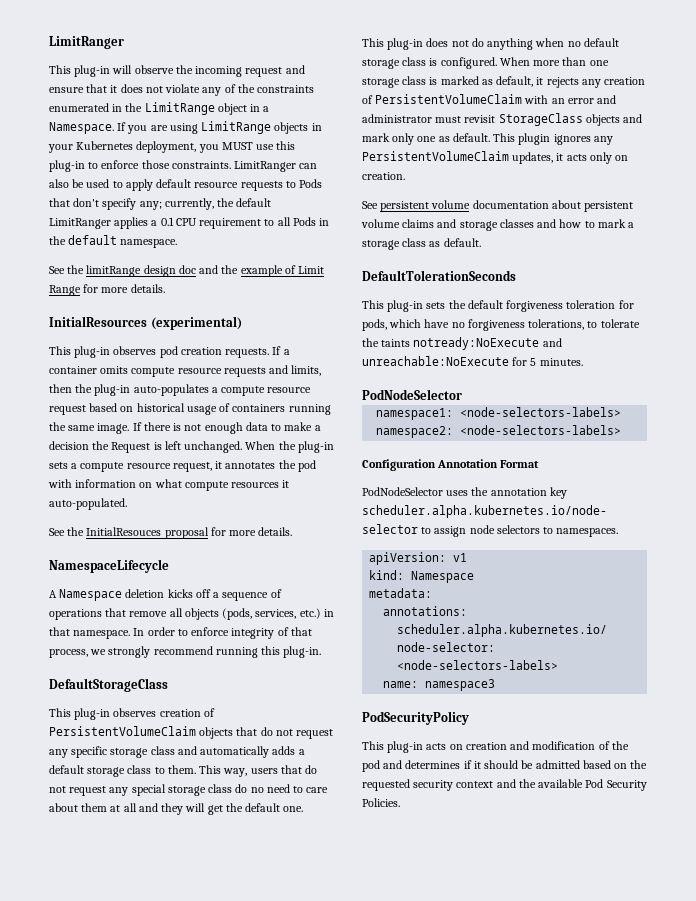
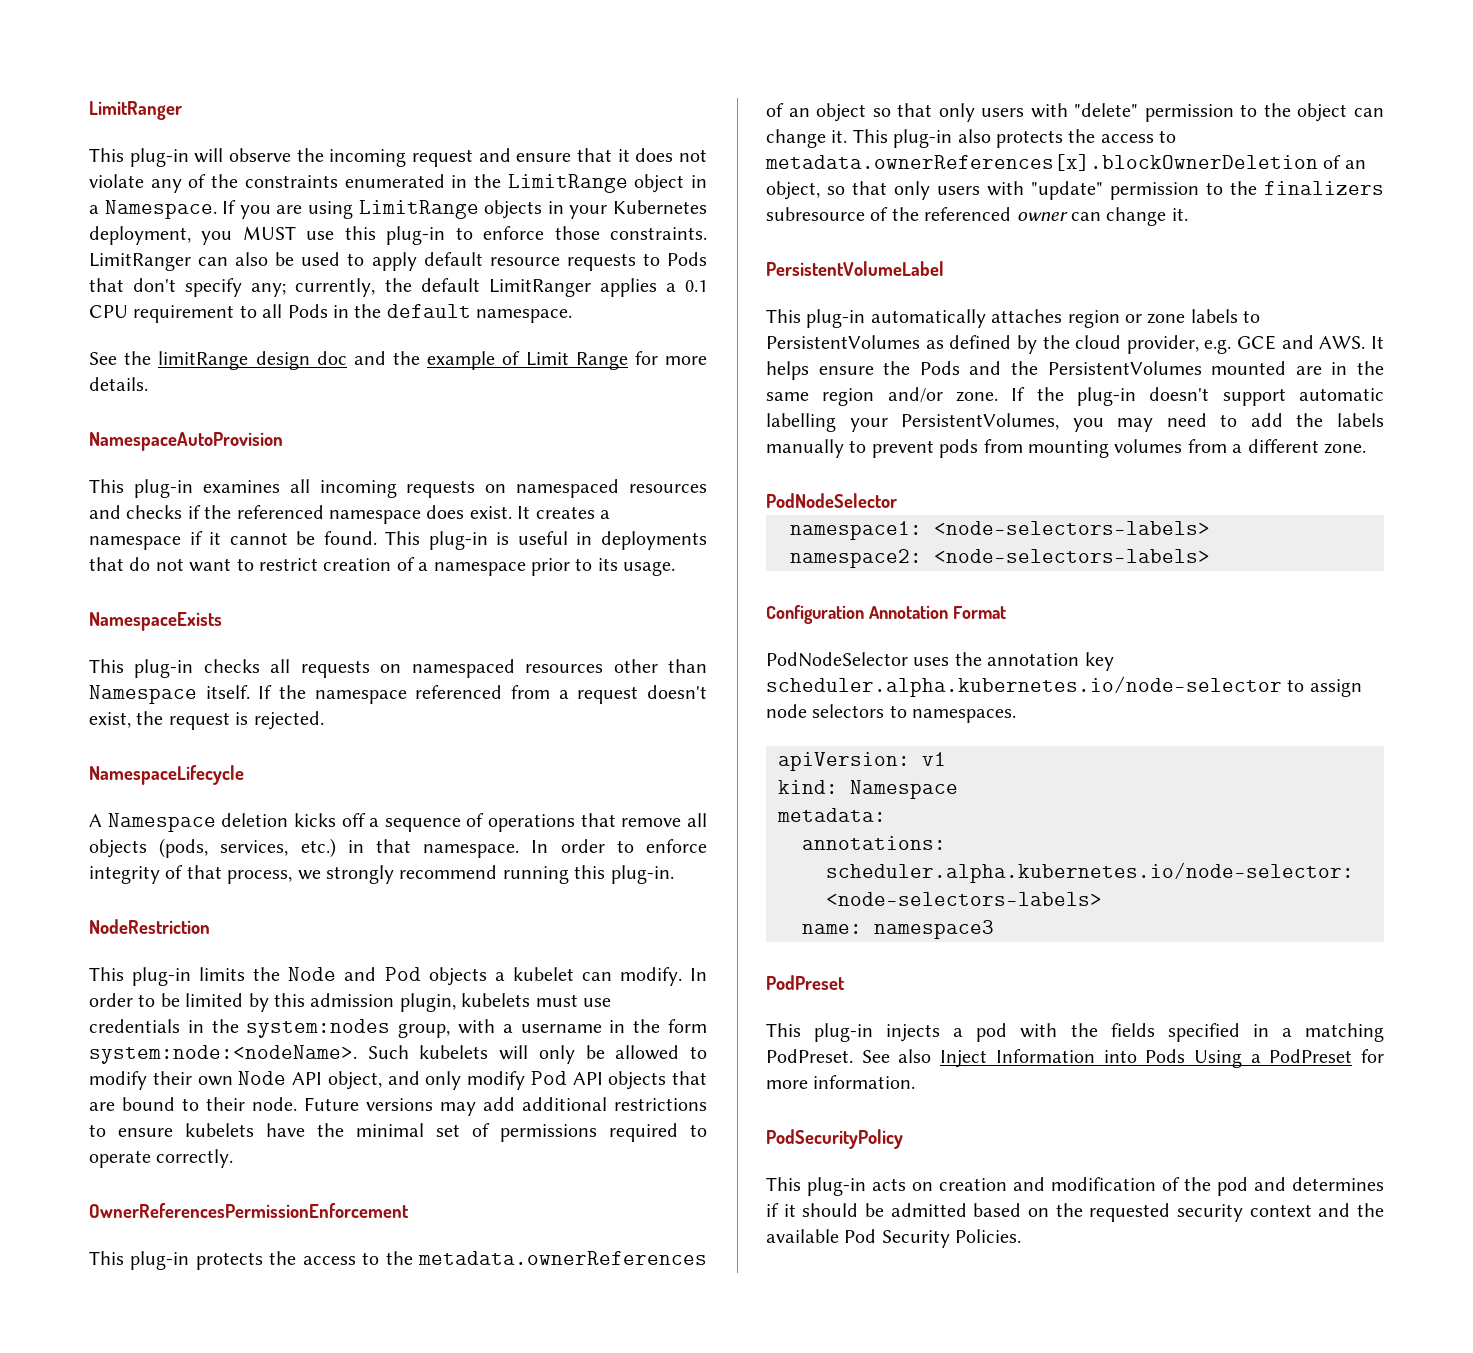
- InitialResources (experimental)
- This plug-in observes pod creation requests. If a container omits compute resource requests and limits, then the plug-in auto-populates a compute resource request based on historical usage of containers running the same image. If there is not enough data to make a decision the Request is left unchanged. When the plug-in sets a compute resource request, it annotates the pod with information on what compute resources it auto-populated.
- See the InitialResouces proposal for more details.
+ NamespaceAutoProvision
+ This plug-in examines all incoming requests on namespaced resources and checks if the referenced namespace does exist. It creates a namespace if it cannot be found. This plug-in is useful in deployments that do not want to restrict creation of a namespace prior to its usage.
+ NamespaceExists
+ This plug-in checks all requests on namespaced resources other than Namespace itself. If the namespace referenced from a request doesn't exist, the request is rejected.
- DefaultStorageClass
- This plug-in observes creation of PersistentVolumeClaim objects that do not request any specific storage class and automatically adds a default storage class to them. This way, users that do not request any special storage class do no need to care about them at all and they will get the default one.
- This plug-in does not do anything when no default storage class is configured. When more than one storage class is marked as default, it rejects any creation of PersistentVolumeClaim with an error and administrator must revisit StorageClass objects and mark only one as default. This plugin ignores any PersistentVolumeClaim updates, it acts only on creation.
- See persistent volume documentation about persistent volume claims and storage classes and how to mark a storage class as default.
- DefaultTolerationSeconds
- This plug-in sets the default forgiveness toleration for pods, which have no forgiveness tolerations, to tolerate the taints notready:NoExecute and unreachable:NoExecute for 5 minutes.
+ NodeRestriction
+ This plug-in limits the Node and Pod objects a kubelet can modify. In order to be limited by this admission plugin, kubelets must use credentials in the system:nodes group, with a username in the form system:node:<nodeName>. Such kubelets will only be allowed to modify their own Node API object, and only modify Pod API objects that are bound to their node. Future versions may add additional restrictions to ensure kubelets have the minimal set of permissions required to operate correctly.
+ OwnerReferencesPermissionEnforcement
+ This plug-in protects the access to the metadata.ownerReferences of an object so that only users with "delete" permission to the object can change it. This plug-in also protects the access to metadata.ownerReferences[x].blockOwnerDeletion of an object, so that only users with "update" permission to the finalizers subresource of the referenced owner can change it.
+ PersistentVolumeLabel
+ This plug-in automatically attaches region or zone labels to PersistentVolumes as defined by the cloud provider, e.g. GCE and AWS. It helps ensure the Pods and the PersistentVolumes mounted are in the same region and/or zone. If the plug-in doesn't support automatic labelling your PersistentVolumes, you may need to add the labels manually to prevent pods from mounting volumes from a different zone.
  name: namespace3
+ PodPreset
+ This plug-in injects a pod with the fields specified in a matching PodPreset. See also Inject Information into Pods Using a PodPreset for more information.

